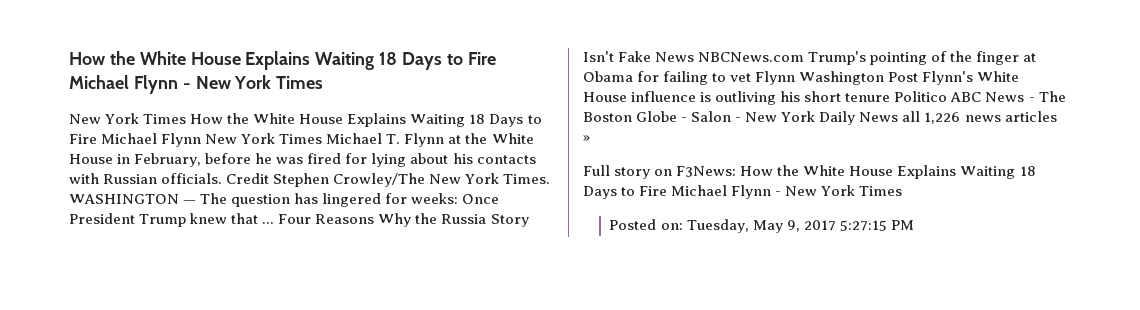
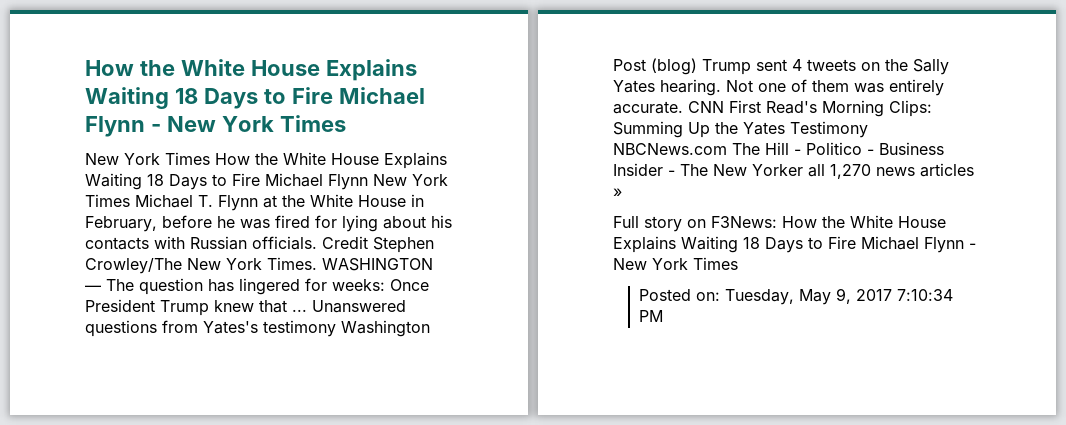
- Four Reasons Why the Russia Story Isn't Fake News NBCNews.com Trump's pointing of the finger at Obama for failing to vet Flynn Washington Post Flynn's White House influence is outliving his short tenure Politico ABC News - The Boston Globe - Salon - New York Daily News all 1,226 news articles »
+ Unanswered questions from Yates's testimony Washington Post (blog) Trump sent 4 tweets on the Sally Yates hearing. Not one of them was entirely accurate. CNN First Read's Morning Clips: Summing Up the Yates Testimony NBCNews.com The Hill - Politico - Business Insider - The New Yorker all 1,270 news articles »
- Posted on: Tuesday, May 9, 2017 5:27:15 PM
+ Posted on: Tuesday, May 9, 2017 7:10:34 PM

